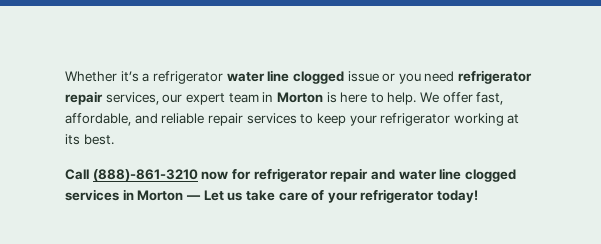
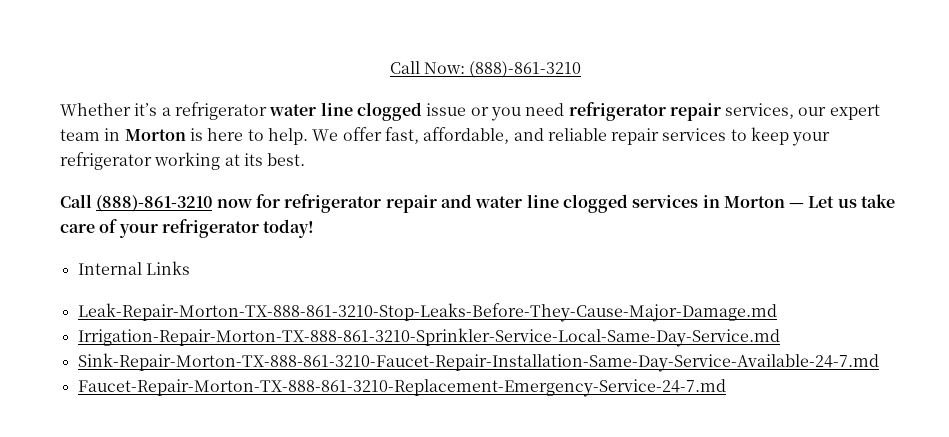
+ Call Now: (888)-861-3210
+ Internal Links
+ Leak-Repair-Morton-TX-888-861-3210-Stop-Leaks-Before-They-Cause-Major-Damage.md
+ Irrigation-Repair-Morton-TX-888-861-3210-Sprinkler-Service-Local-Same-Day-Service.md
+ Sink-Repair-Morton-TX-888-861-3210-Faucet-Repair-Installation-Same-Day-Service-Available-24-7.md
+ Faucet-Repair-Morton-TX-888-861-3210-Replacement-Emergency-Service-24-7.md

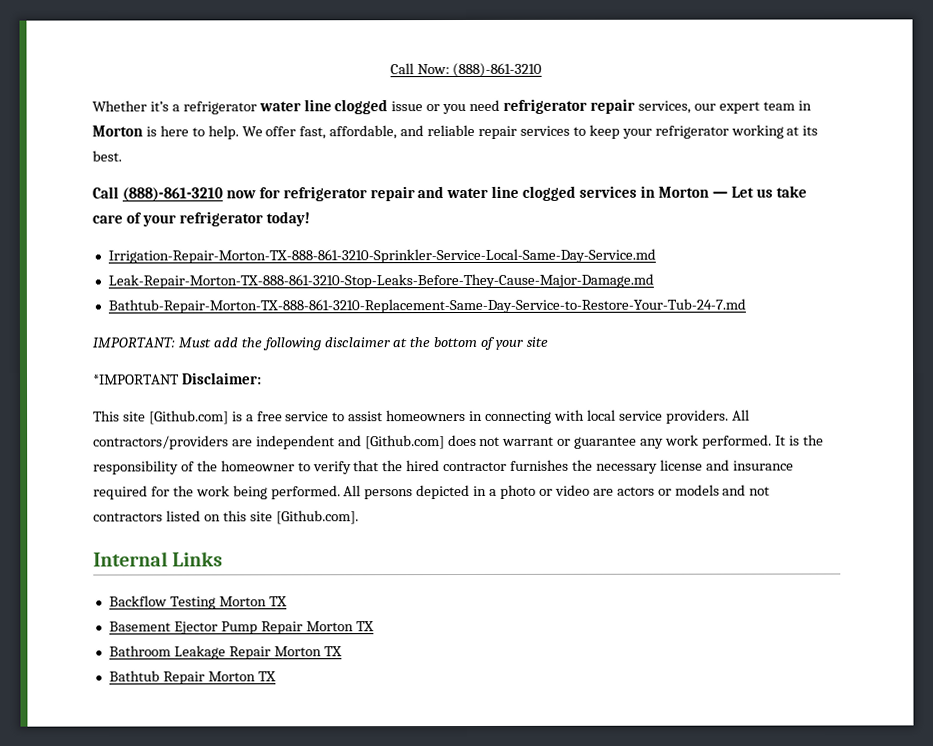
+ Irrigation-Repair-Morton-TX-888-861-3210-Sprinkler-Service-Local-Same-Day-Service.md
+ Leak-Repair-Morton-TX-888-861-3210-Stop-Leaks-Before-They-Cause-Major-Damage.md
+ Bathtub-Repair-Morton-TX-888-861-3210-Replacement-Same-Day-Service-to-Restore-Your-Tub-24-7.md
+ IMPORTANT: Must add the following disclaimer at the bottom of your site
+ *IMPORTANT Disclaimer:
+ This site [Github.com] is a free service to assist homeowners in connecting with local service providers. All contractors/providers are independent and [Github.com] does not warrant or guarantee any work performed. It is the responsibility of the homeowner to verify that the hired contractor furnishes the necessary license and insurance required for the work being performed. All persons depicted in a photo or video are actors or models and not contractors listed on this site [Github.com].
  Internal Links
- Leak-Repair-Morton-TX-888-861-3210-Stop-Leaks-Before-They-Cause-Major-Damage.md
- Irrigation-Repair-Morton-TX-888-861-3210-Sprinkler-Service-Local-Same-Day-Service.md
- Sink-Repair-Morton-TX-888-861-3210-Faucet-Repair-Installation-Same-Day-Service-Available-24-7.md
- Faucet-Repair-Morton-TX-888-861-3210-Replacement-Emergency-Service-24-7.md
+ Backflow Testing Morton TX
+ Basement Ejector Pump Repair Morton TX
+ Bathroom Leakage Repair Morton TX
+ Bathtub Repair Morton TX

